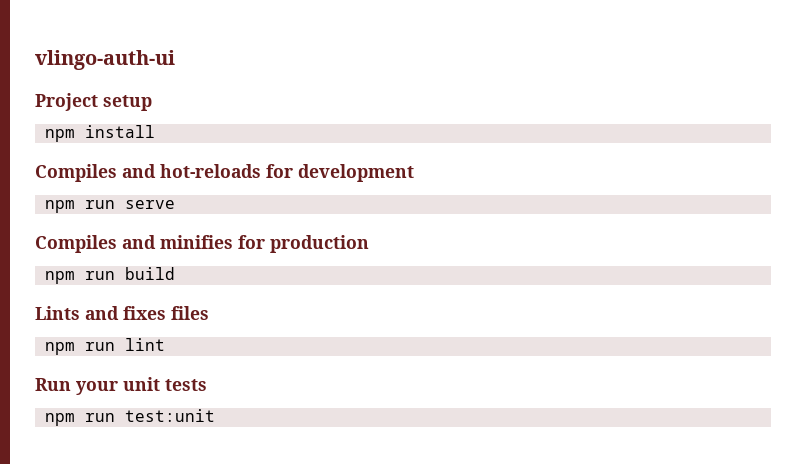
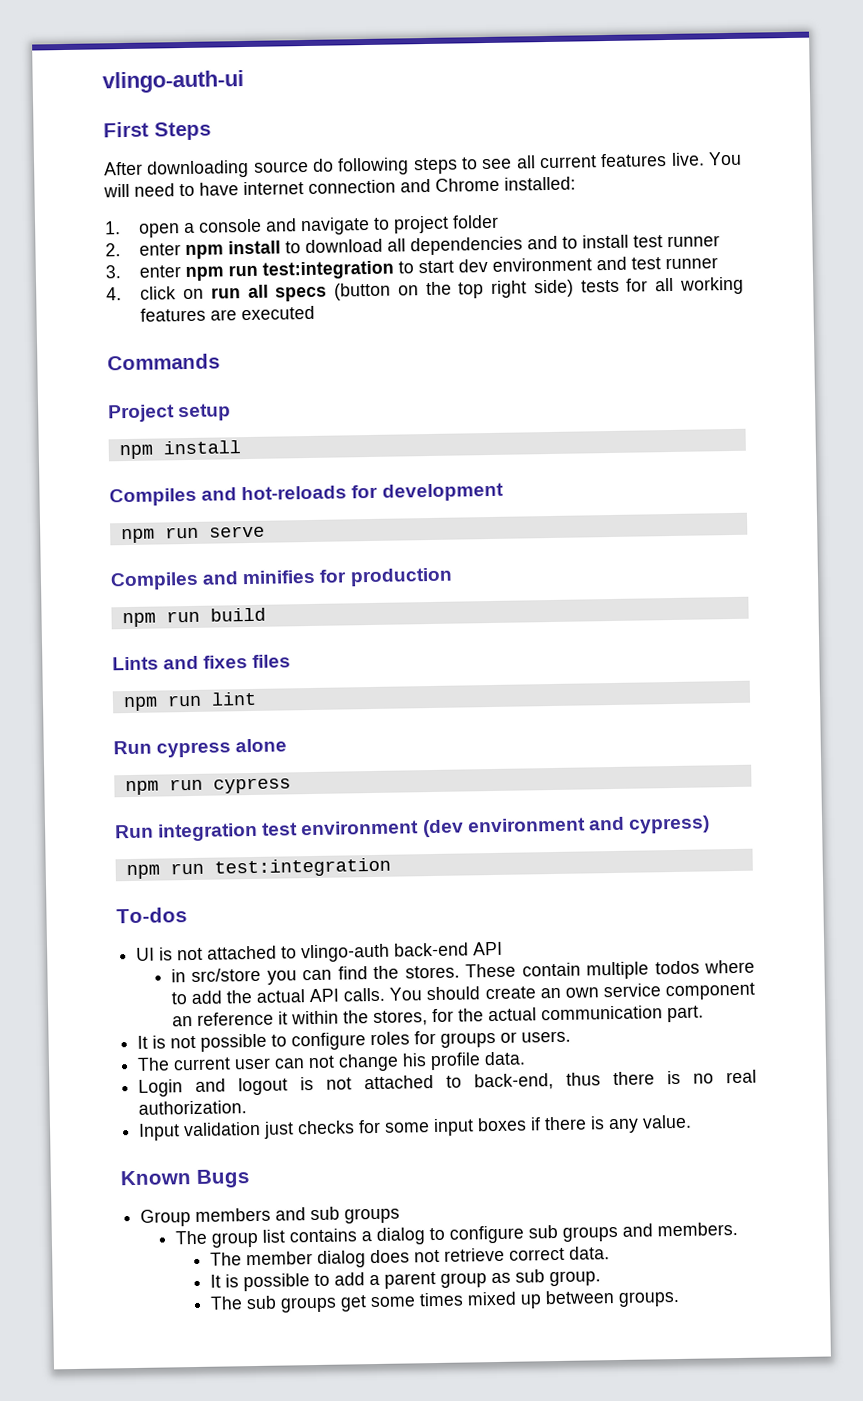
+ First Steps
+ After downloading source do following steps to see all current features live. You will need to have internet connection and Chrome installed:
+ 1. open a console and navigate to project folder
+ 2. enter npm install to download all dependencies and to install test runner
+ 3. enter npm run test:integration to start dev environment and test runner
+ 4. click on run all specs (button on the top right side) tests for all working features are executed
+ Commands
- Run your unit tests
- npm run test:unit
+ Run cypress alone
+ npm run cypress
+ Run integration test environment (dev environment and cypress)
+ npm run test:integration
+ To-dos
+ UI is not attached to vlingo-auth back-end API
+ in src/store you can find the stores. These contain multiple todos where to add the actual API calls. You should create an own service component an reference it within the stores, for the actual communication part.
+ It is not possible to configure roles for groups or users.
+ The current user can not change his profile data.
+ Login and logout is not attached to back-end, thus there is no real authorization.
+ Input validation just checks for some input boxes if there is any value.
+ Known Bugs
+ Group members and sub groups
+ The group list contains a dialog to configure sub groups and members.
+ The member dialog does not retrieve correct data.
+ It is possible to add a parent group as sub group.
+ The sub groups get some times mixed up between groups.

